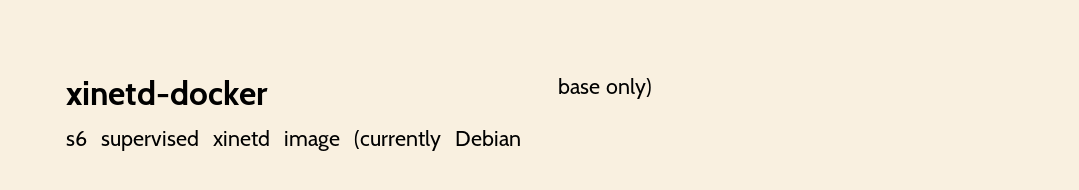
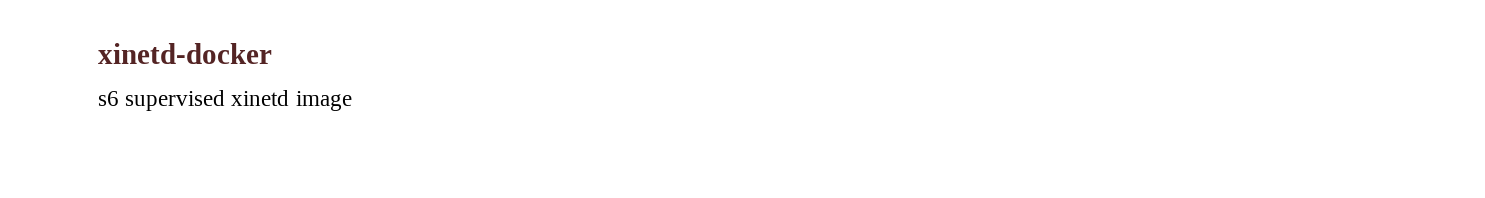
- s6 supervised xinetd image (currently Debian base only)
+ s6 supervised xinetd image

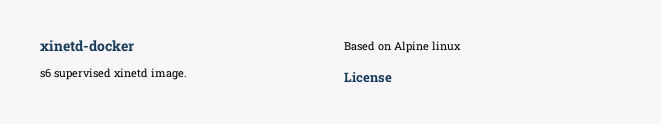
- s6 supervised xinetd image
+ s6 supervised xinetd image.
+ Based on Alpine linux
+ License

